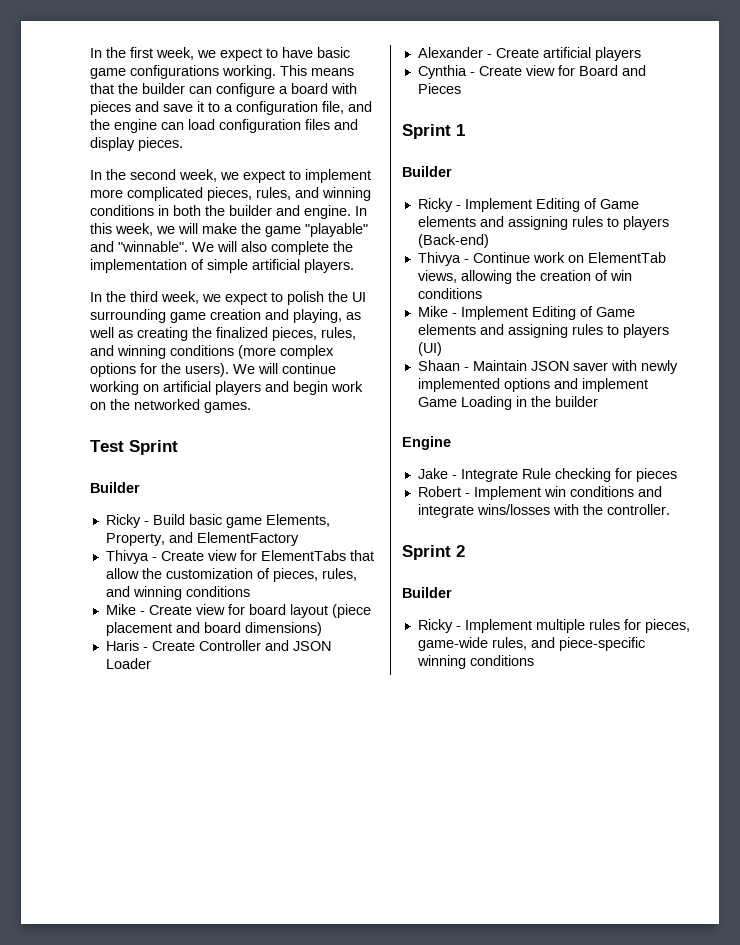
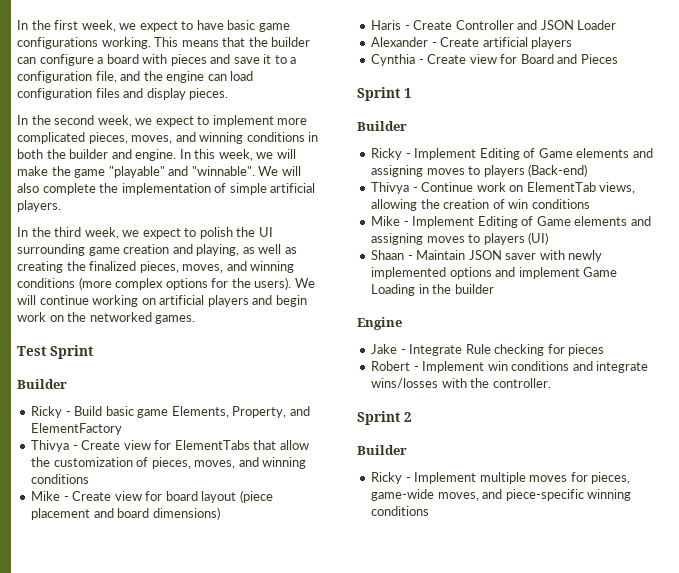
- In the second week, we expect to implement more complicated pieces, rules, and winning conditions in both the builder and engine.
+ In the second week, we expect to implement more complicated pieces, moves, and winning conditions in both the builder and engine.
- In the third week, we expect to polish the UI surrounding game creation and playing, as well as creating the finalized pieces, rules, and winning conditions (more complex options for the users).
+ In the third week, we expect to polish the UI surrounding game creation and playing, as well as creating the finalized pieces, moves, and winning conditions (more complex options for the users).
- Thivya - Create view for ElementTabs that allow the customization of pieces, rules, and winning conditions
+ Thivya - Create view for ElementTabs that allow the customization of pieces, moves, and winning conditions
- Ricky - Implement Editing of Game elements and assigning rules to players (Back-end)
+ Ricky - Implement Editing of Game elements and assigning moves to players (Back-end)
- Mike - Implement Editing of Game elements and assigning rules to players (UI)
+ Mike - Implement Editing of Game elements and assigning moves to players (UI)
- Ricky - Implement multiple rules for pieces, game-wide rules, and piece-specific winning conditions
+ Ricky - Implement multiple moves for pieces, game-wide moves, and piece-specific winning conditions

